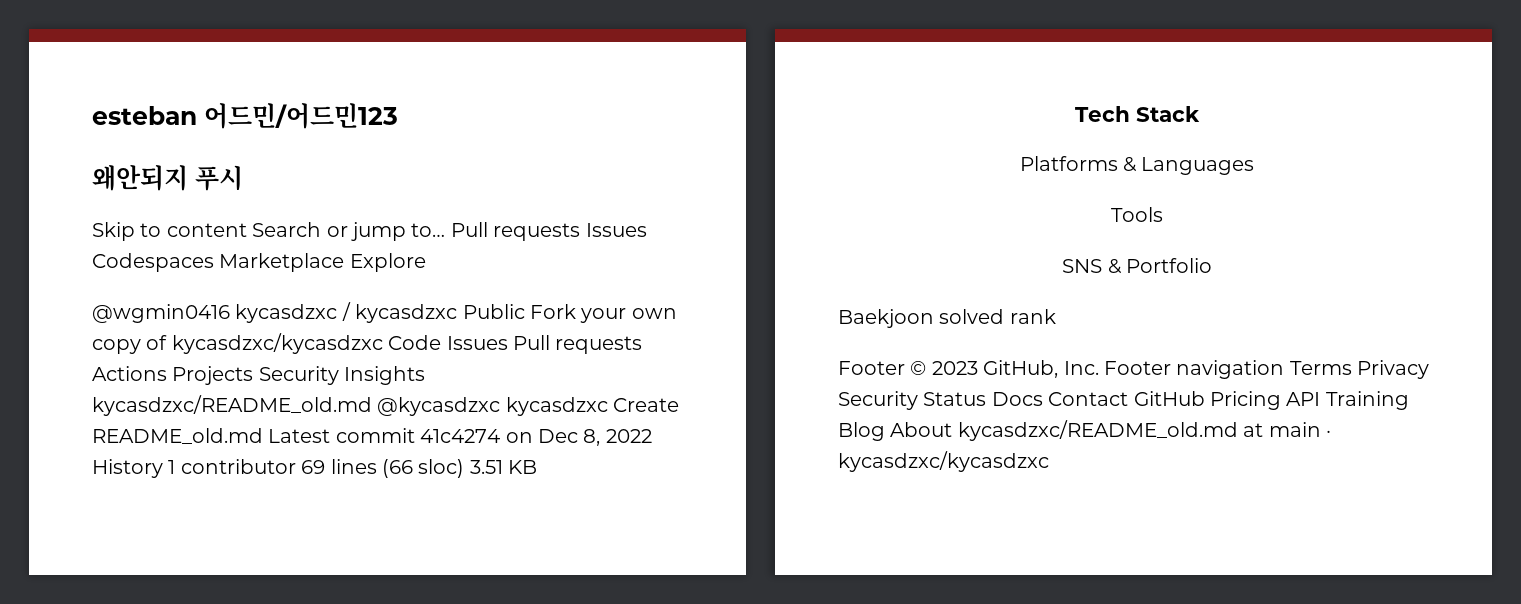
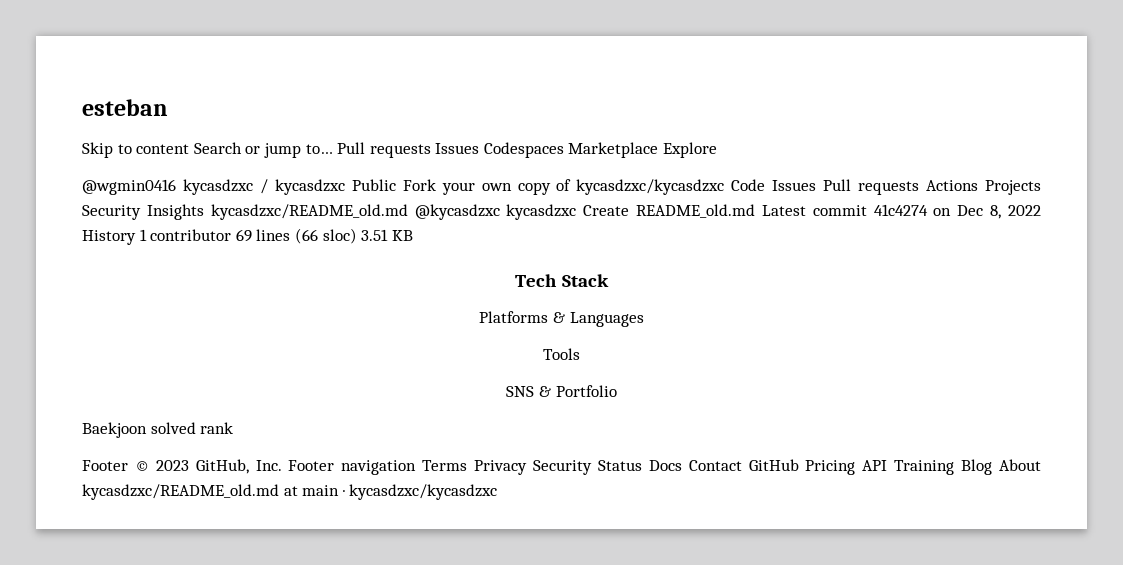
- esteban 어드민/어드민123
- 왜안되지 푸시
+ esteban

